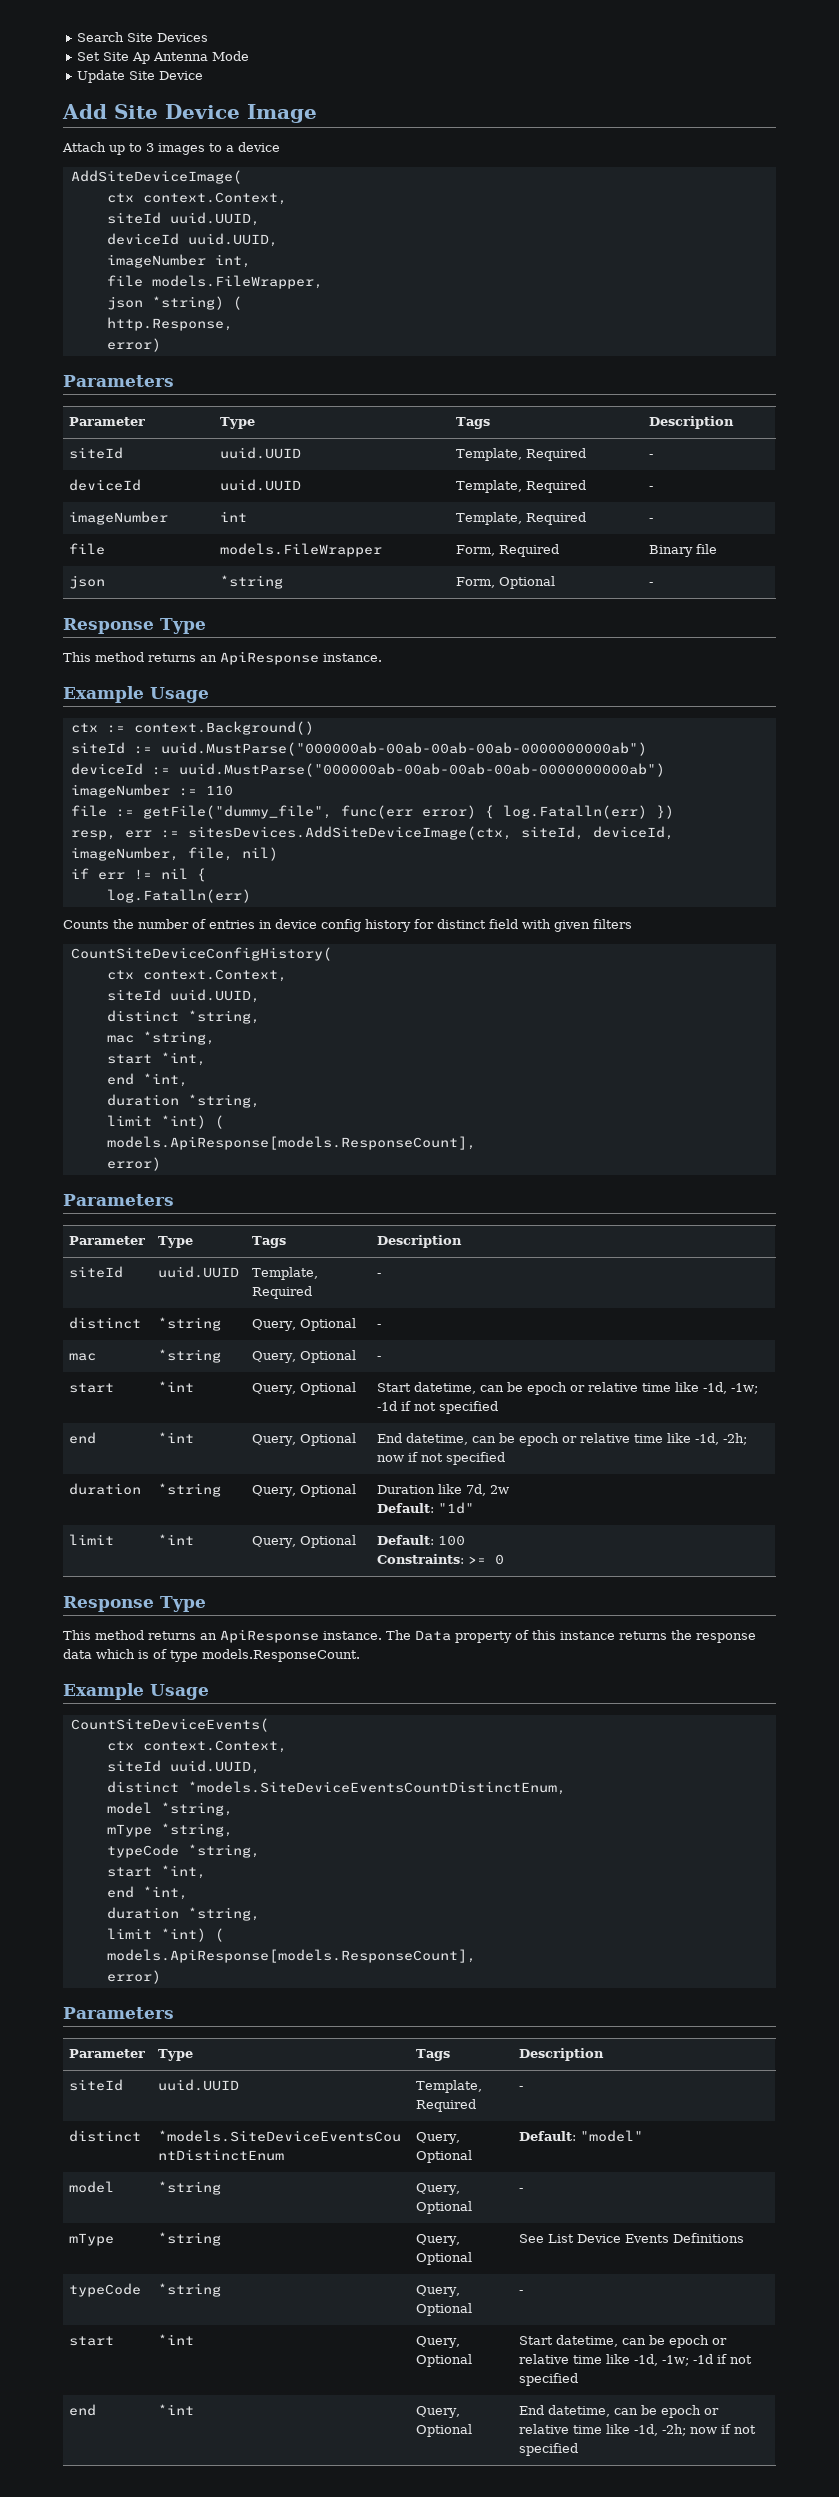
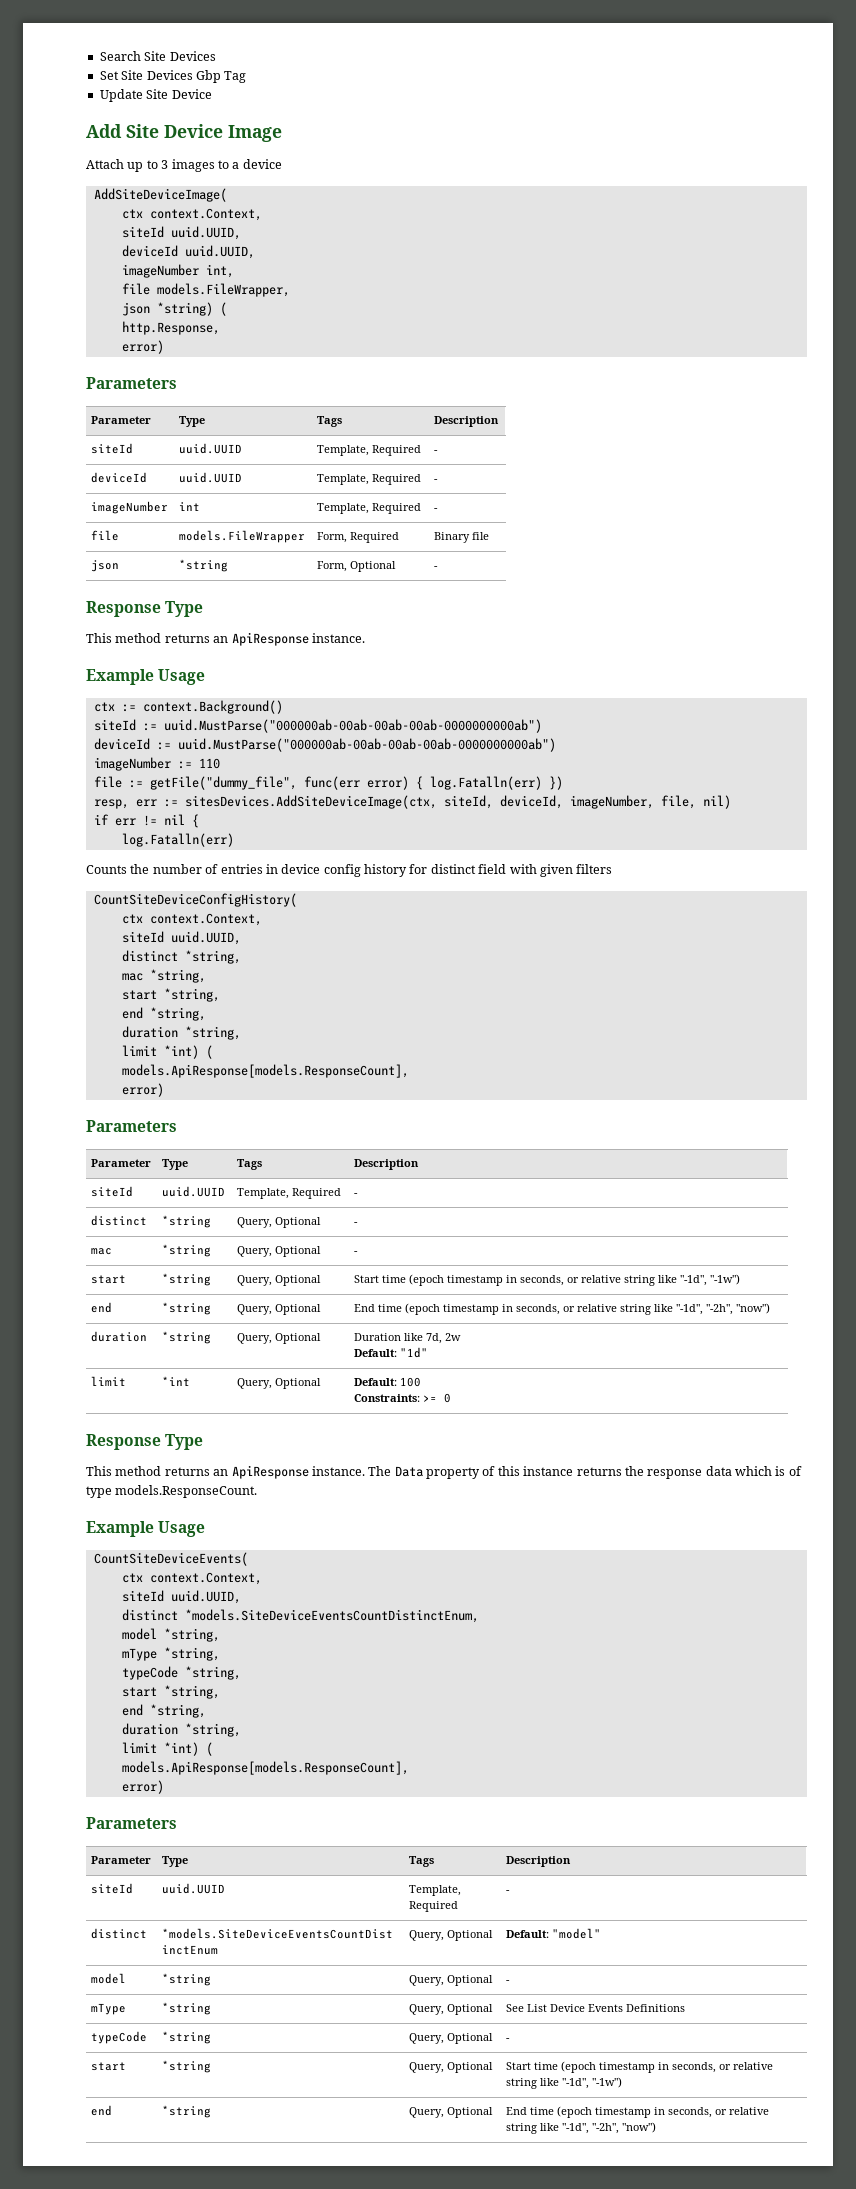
- Set Site Ap Antenna Mode
+ Set Site Devices Gbp Tag
  mac *string,
- start *int,
- end *int,
+ start *string,
+ end *string,
  mac | *string | Query, Optional | -
- start | *int | Query, Optional | Start datetime, can be epoch or relative time like -1d, -1w; -1d if not specified
- end | *int | Query, Optional | End datetime, can be epoch or relative time like -1d, -2h; now if not specified
+ start | *string | Query, Optional | Start time (epoch timestamp in seconds, or relative string like "-1d", "-1w")
+ end | *string | Query, Optional | End time (epoch timestamp in seconds, or relative string like "-1d", "-2h", "now")
  typeCode *string,
- start *int,
- end *int,
+ start *string,
+ end *string,
  typeCode | *string | Query, Optional | -
- start | *int | Query, Optional | Start datetime, can be epoch or relative time like -1d, -1w; -1d if not specified
- end | *int | Query, Optional | End datetime, can be epoch or relative time like -1d, -2h; now if not specified
+ start | *string | Query, Optional | Start time (epoch timestamp in seconds, or relative string like "-1d", "-1w")
+ end | *string | Query, Optional | End time (epoch timestamp in seconds, or relative string like "-1d", "-2h", "now")

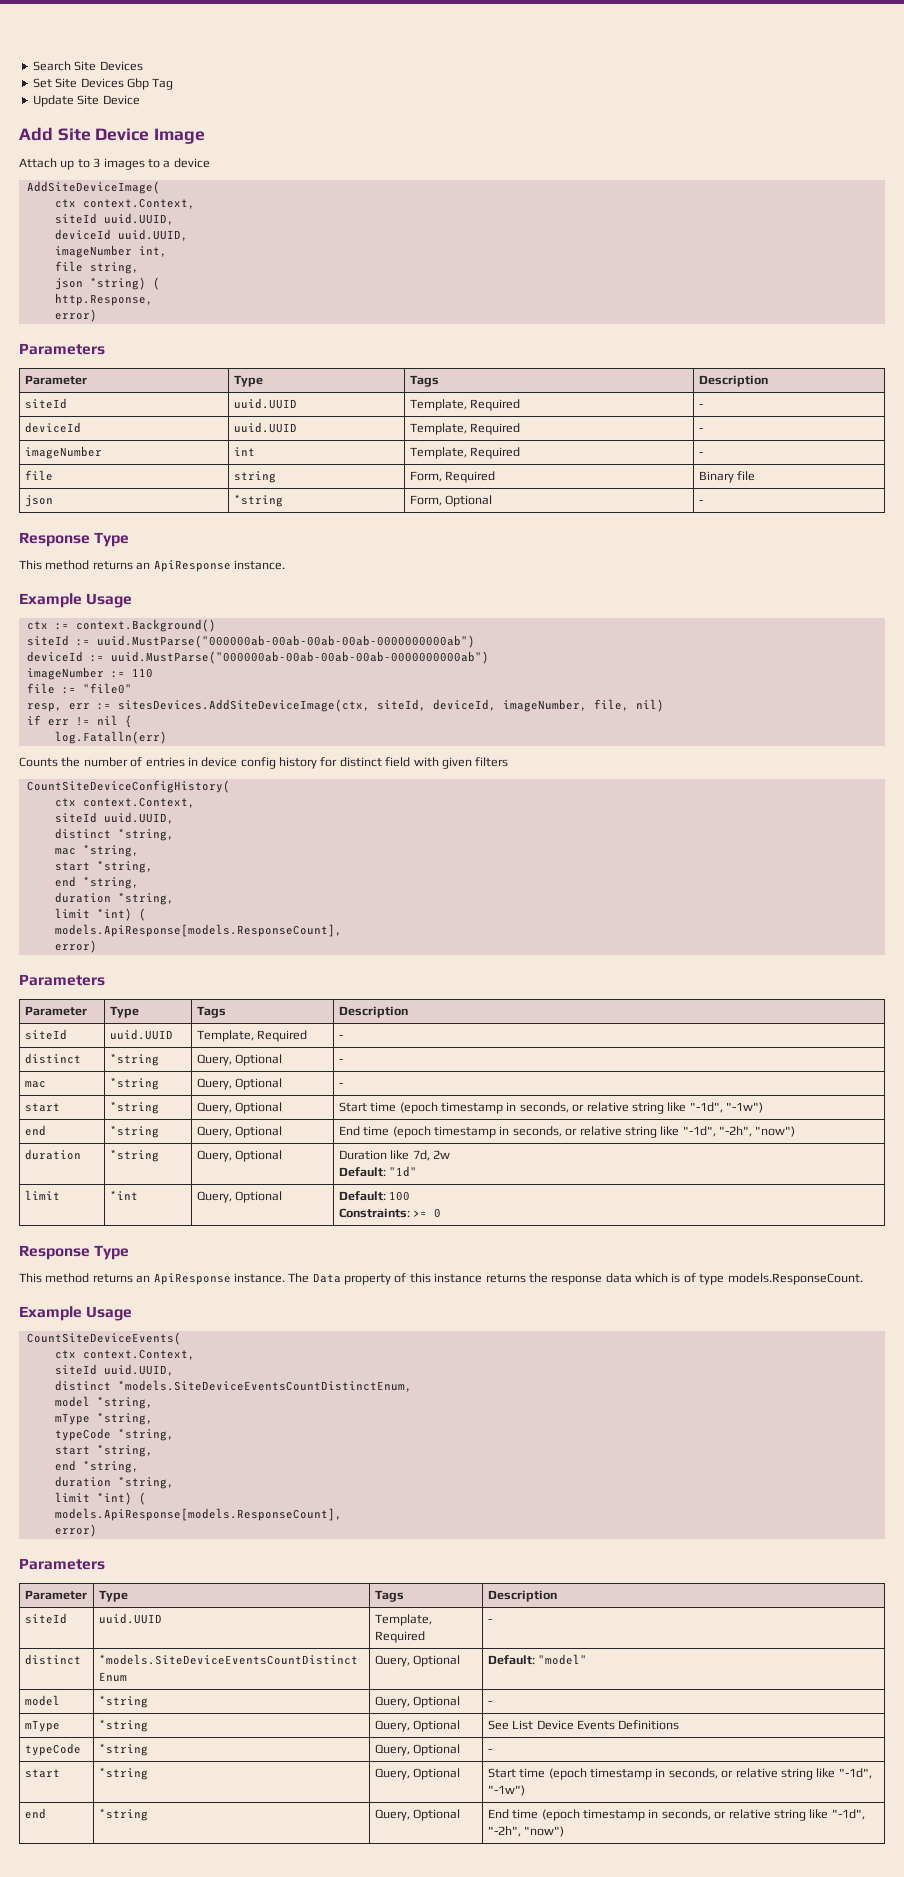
- file models.FileWrapper,
+ file string,
- file | models.FileWrapper | Form, Required | Binary file
+ file | string | Form, Required | Binary file
- file := getFile("dummy_file", func(err error) { log.Fatalln(err) })
+ file := "file0"

